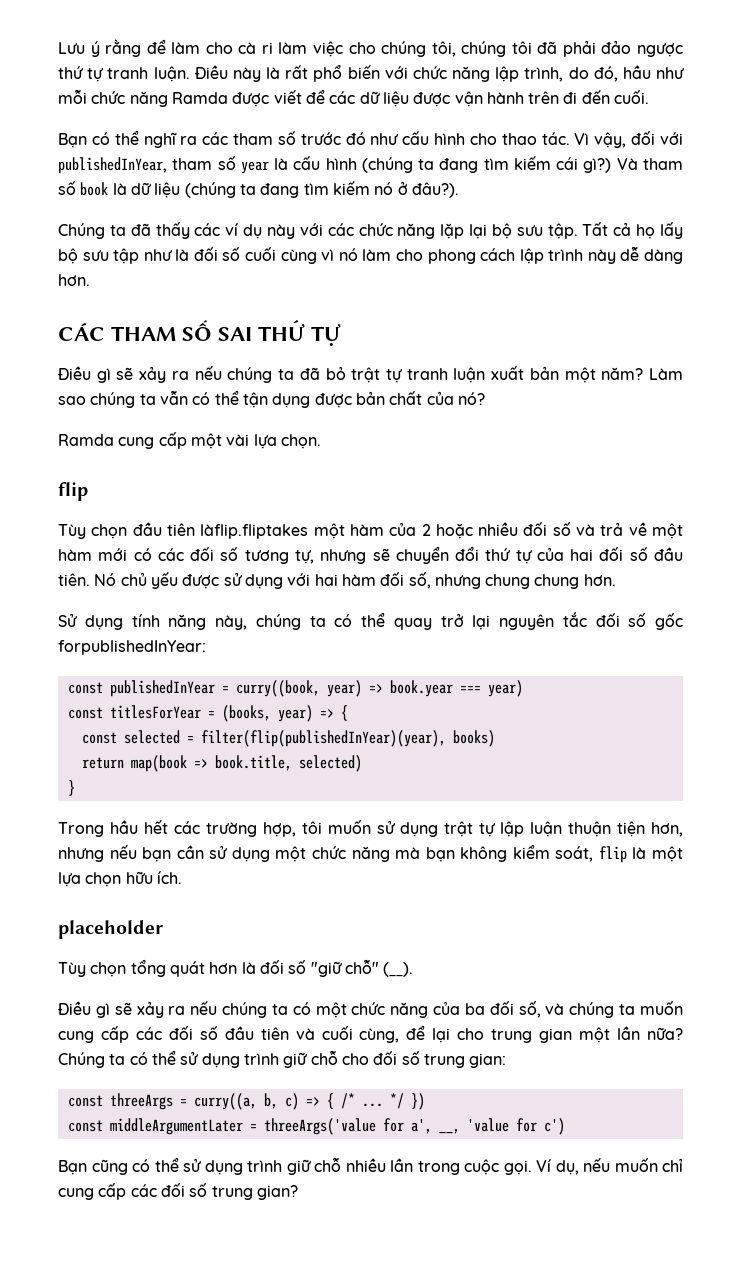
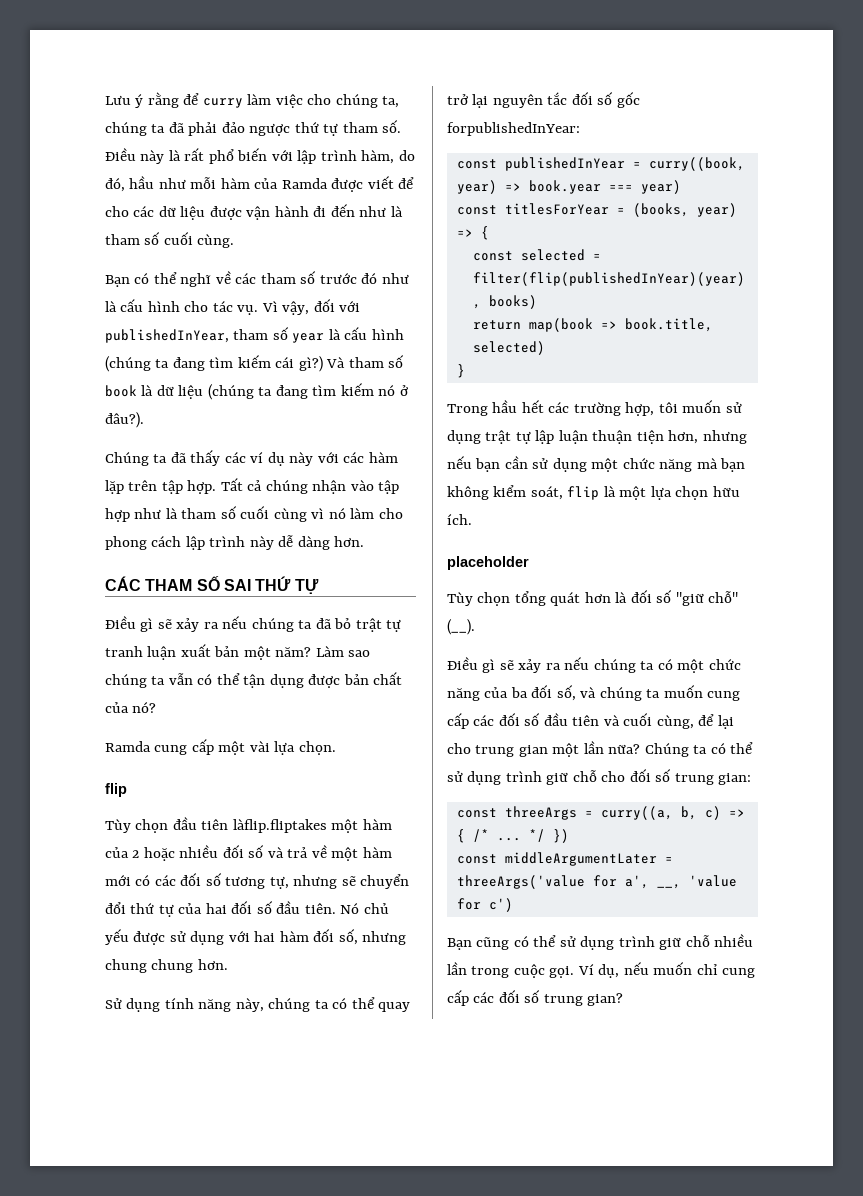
- Lưu ý rằng để làm cho cà ri làm việc cho chúng tôi, chúng tôi đã phải đảo ngược thứ tự tranh luận.
+ Lưu ý rằng để curry làm việc cho chúng ta, chúng ta đã phải đảo ngược thứ tự tham số.
- Điều này là rất phổ biến với chức năng lập trình, do đó, hầu như mỗi chức năng Ramda được viết để các dữ liệu được vận hành trên đi đến cuối.
+ Điều này là rất phổ biến với lập trình hàm, do đó, hầu như mỗi hàm của Ramda được viết để cho các dữ liệu được vận hành đi đến như là tham số cuối cùng.
- Bạn có thể nghĩ ra các tham số trước đó như cấu hình cho thao tác.
+ Bạn có thể nghĩ về các tham số trước đó như là cấu hình cho tác vụ.
- Chúng ta đã thấy các ví dụ này với các chức năng lặp lại bộ sưu tập. Tất cả họ lấy bộ sưu tập như là đối số cuối cùng vì nó làm cho phong cách lập trình này dễ dàng hơn.
+ Chúng ta đã thấy các ví dụ này với các hàm lặp trên tập hợp. Tất cả chúng nhận vào tập hợp như là tham số cuối cùng vì nó làm cho phong cách lập trình này dễ dàng hơn.

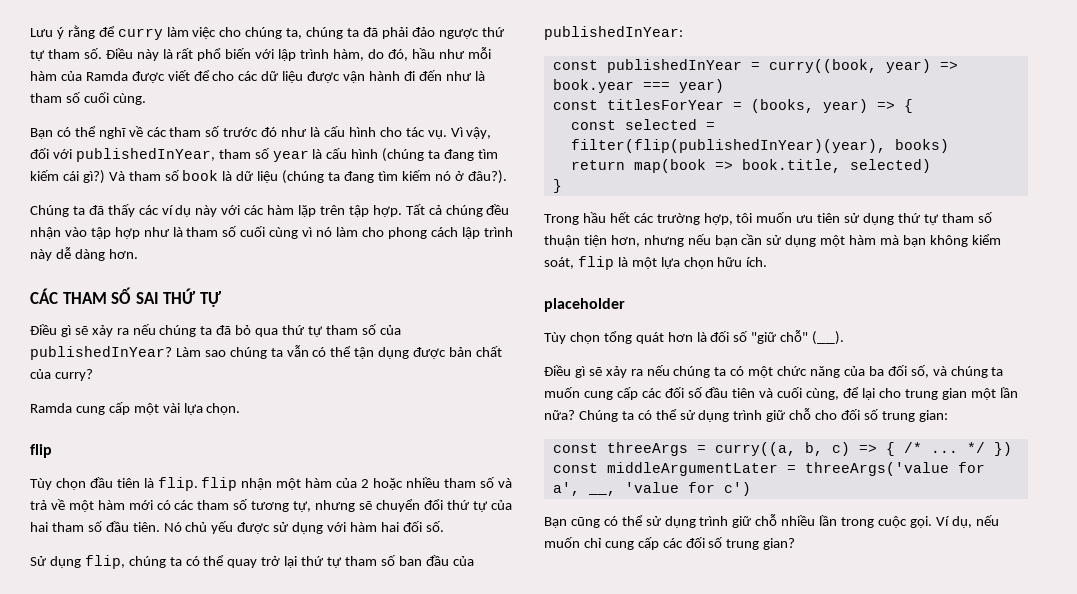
- Tất cả chúng nhận vào tập hợp như là tham số cuối cùng vì nó làm cho phong cách lập trình này dễ dàng hơn.
+ Tất cả chúng đều nhận vào tập hợp như là tham số cuối cùng vì nó làm cho phong cách lập trình này dễ dàng hơn.
- Điều gì sẽ xảy ra nếu chúng ta đã bỏ trật tự tranh luận xuất bản một năm?
+ Điều gì sẽ xảy ra nếu chúng ta đã bỏ qua thứ tự tham số của publishedInYear?
- Làm sao chúng ta vẫn có thể tận dụng được bản chất của nó?
+ Làm sao chúng ta vẫn có thể tận dụng được bản chất của curry?
- Tùy chọn đầu tiên làflip.fliptakes một hàm của 2 hoặc nhiều đối số và trả về một hàm mới có các đối số tương tự, nhưng sẽ chuyển đổi thứ tự của hai đối số đầu tiên.
+ Tùy chọn đầu tiên là flip. flip nhận một hàm của 2 hoặc nhiều tham số và trả về một hàm mới có các tham số tương tự, nhưng sẽ chuyển đổi thứ tự của hai tham số đầu tiên.
- Nó chủ yếu được sử dụng với hai hàm đối số, nhưng chung chung hơn.
+ Nó chủ yếu được sử dụng với hàm hai đối số.
- Sử dụng tính năng này, chúng ta có thể quay trở lại nguyên tắc đối số gốc forpublishedInYear:
+ Sử dụng flip, chúng ta có thể quay trở lại thứ tự tham số ban đầu của publishedInYear:
- Trong hầu hết các trường hợp, tôi muốn sử dụng trật tự lập luận thuận tiện hơn, nhưng nếu bạn cần sử dụng một chức năng mà bạn không kiểm soát, flip là một lựa chọn hữu ích.
+ Trong hầu hết các trường hợp, tôi muốn ưu tiên sử dụng thứ tự tham số thuận tiện hơn, nhưng nếu bạn cần sử dụng một hàm mà bạn không kiểm soát, flip là một lựa chọn hữu ích.

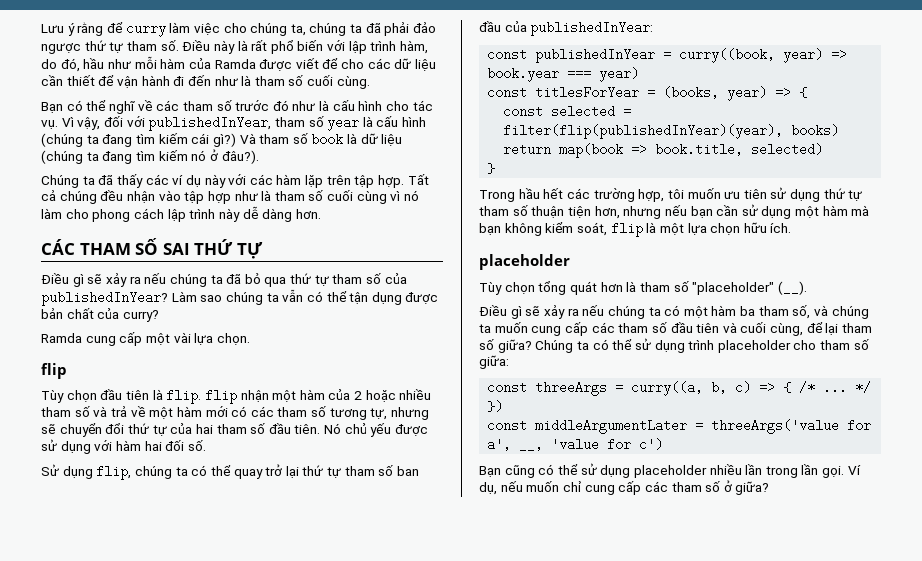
- Điều này là rất phổ biến với lập trình hàm, do đó, hầu như mỗi hàm của Ramda được viết để cho các dữ liệu được vận hành đi đến như là tham số cuối cùng.
+ Điều này là rất phổ biến với lập trình hàm, do đó, hầu như mỗi hàm của Ramda được viết để cho các dữ liệu cần thiết để vận hành đi đến như là tham số cuối cùng.
- Tùy chọn tổng quát hơn là đối số "giữ chỗ" (__).
+ Tùy chọn tổng quát hơn là tham số "placeholder" (__).
- Điều gì sẽ xảy ra nếu chúng ta có một chức năng của ba đối số, và chúng ta muốn cung cấp các đối số đầu tiên và cuối cùng, để lại cho trung gian một lần nữa?
+ Điều gì sẽ xảy ra nếu chúng ta có một hàm ba tham số, và chúng ta muốn cung cấp các tham số đầu tiên và cuối cùng, để lại tham số giữa?
- Chúng ta có thể sử dụng trình giữ chỗ cho đối số trung gian:
+ Chúng ta có thể sử dụng trình placeholder cho tham số giữa:
- Bạn cũng có thể sử dụng trình giữ chỗ nhiều lần trong cuộc gọi.
+ Bạn cũng có thể sử dụng placeholder nhiều lần trong lần gọi.
- Ví dụ, nếu muốn chỉ cung cấp các đối số trung gian?
+ Ví dụ, nếu muốn chỉ cung cấp các tham số ở giữa?

